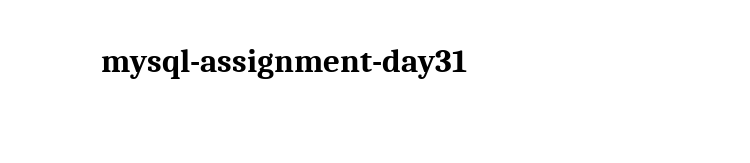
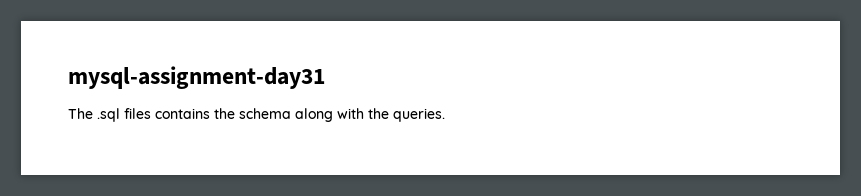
+ The .sql files contains the schema along with the queries.

